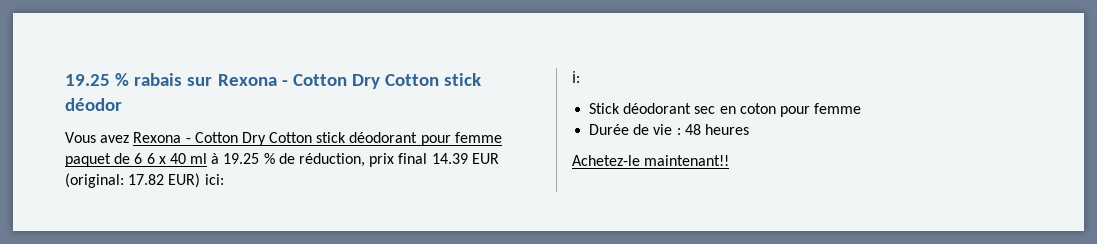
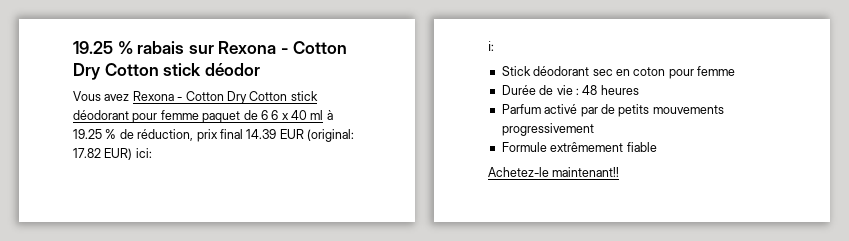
+ Parfum activé par de petits mouvements progressivement
+ Formule extrêmement fiable

